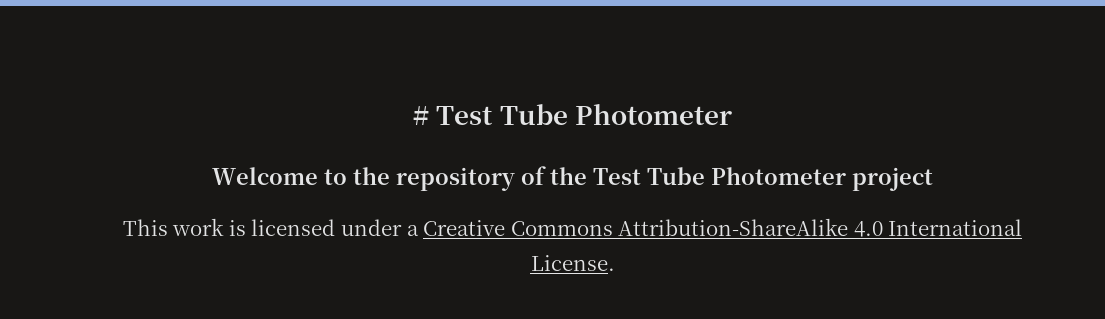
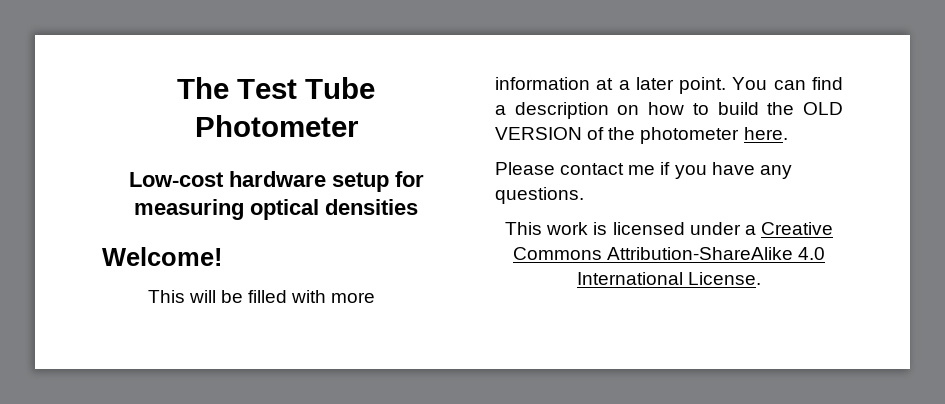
- # Test Tube Photometer
+ The Test Tube Photometer
- Welcome to the repository of the Test Tube Photometer project
+ Low-cost hardware setup for measuring optical densities
+ Welcome!
+ This will be filled with more information at a later point. You can find a description on how to build the OLD VERSION of the photometer here.
+ Please contact me if you have any questions.

